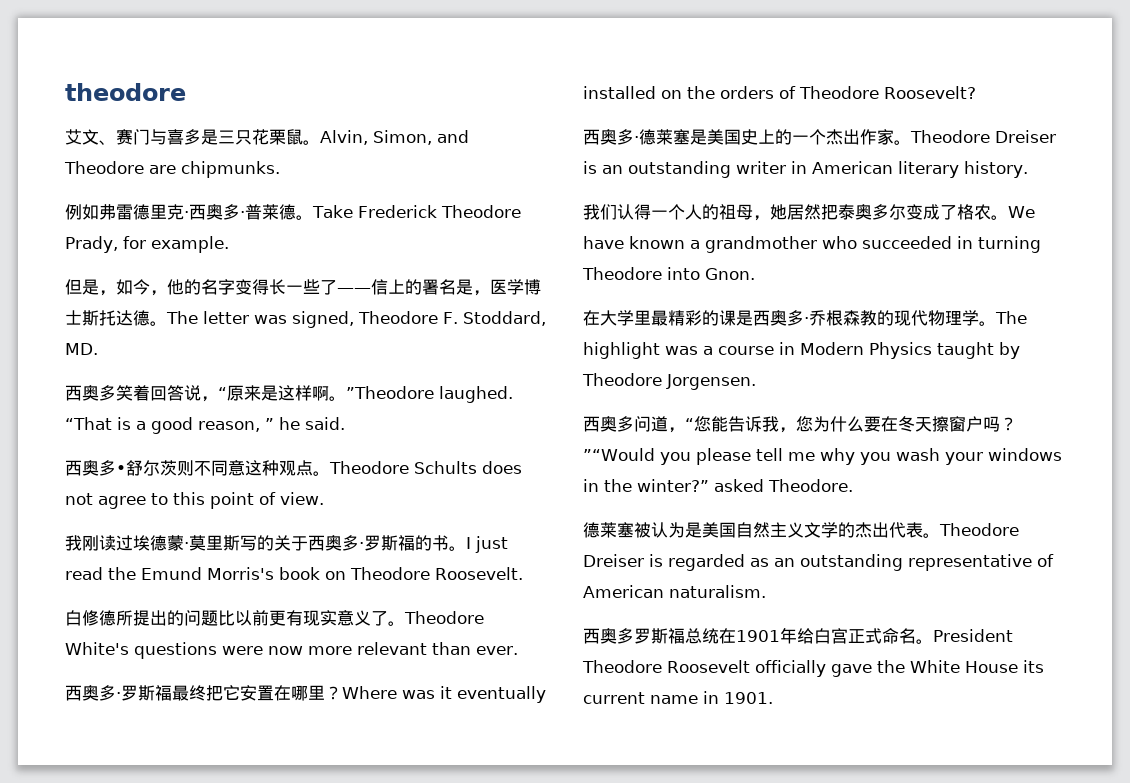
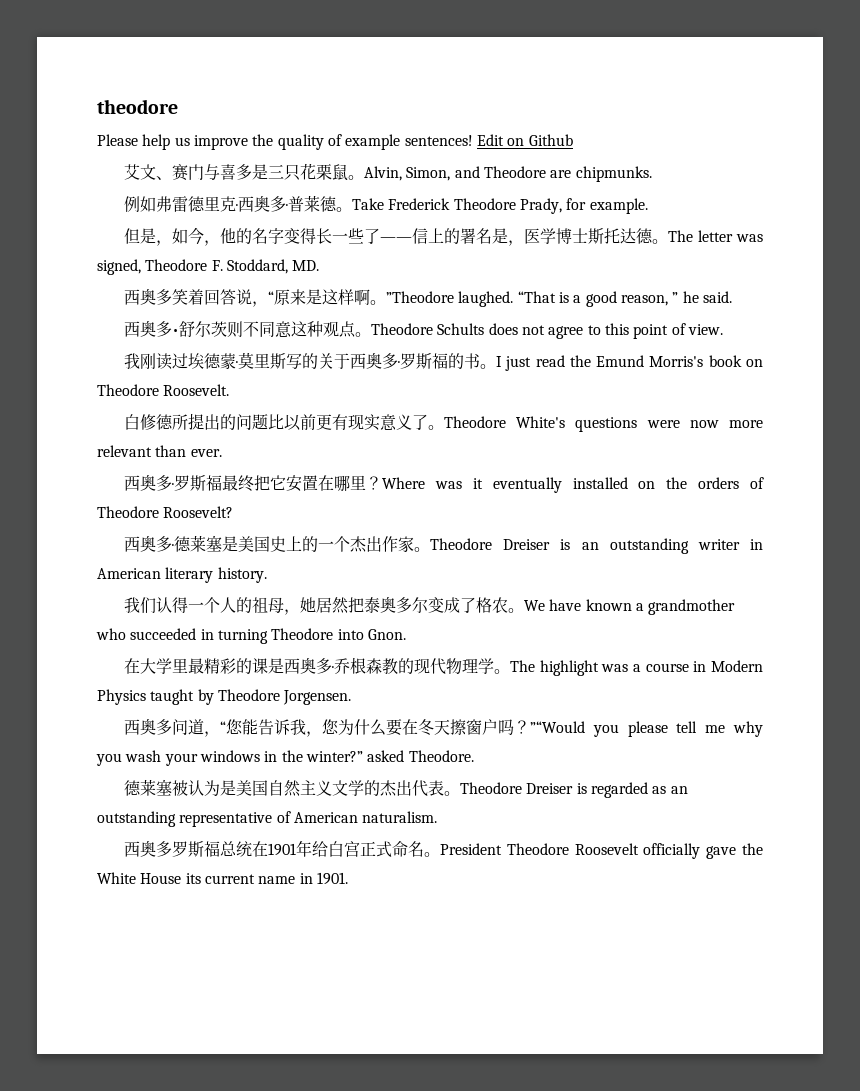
+ Please help us improve the quality of example sentences! Edit on Github

